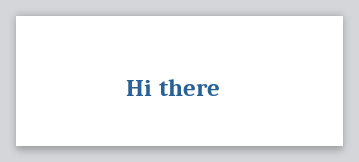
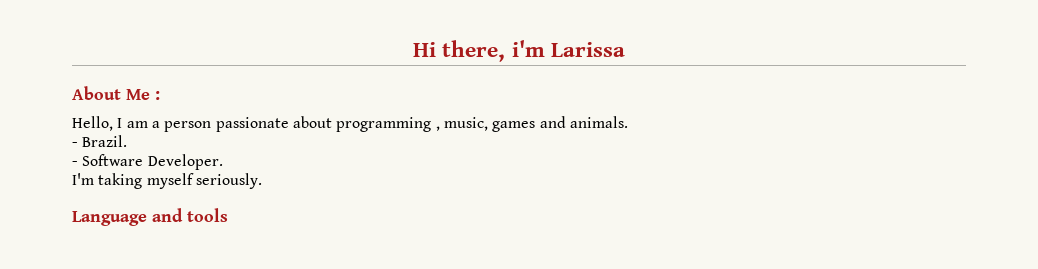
- Hi there
+ Hi there, i'm Larissa
+ About Me :
+ Hello, I am a person passionate about programming , music, games and animals.
+ - Brazil.
+ - Software Developer.
+ I'm taking myself seriously.
+ Language and tools

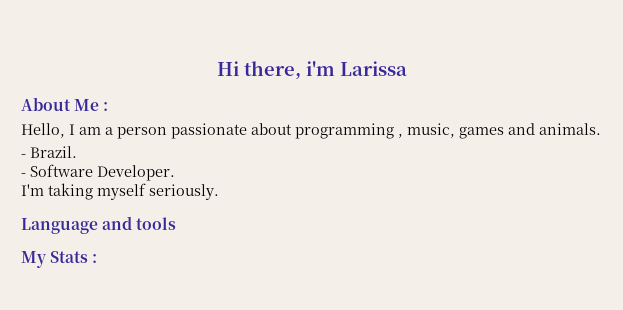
+ My Stats :

